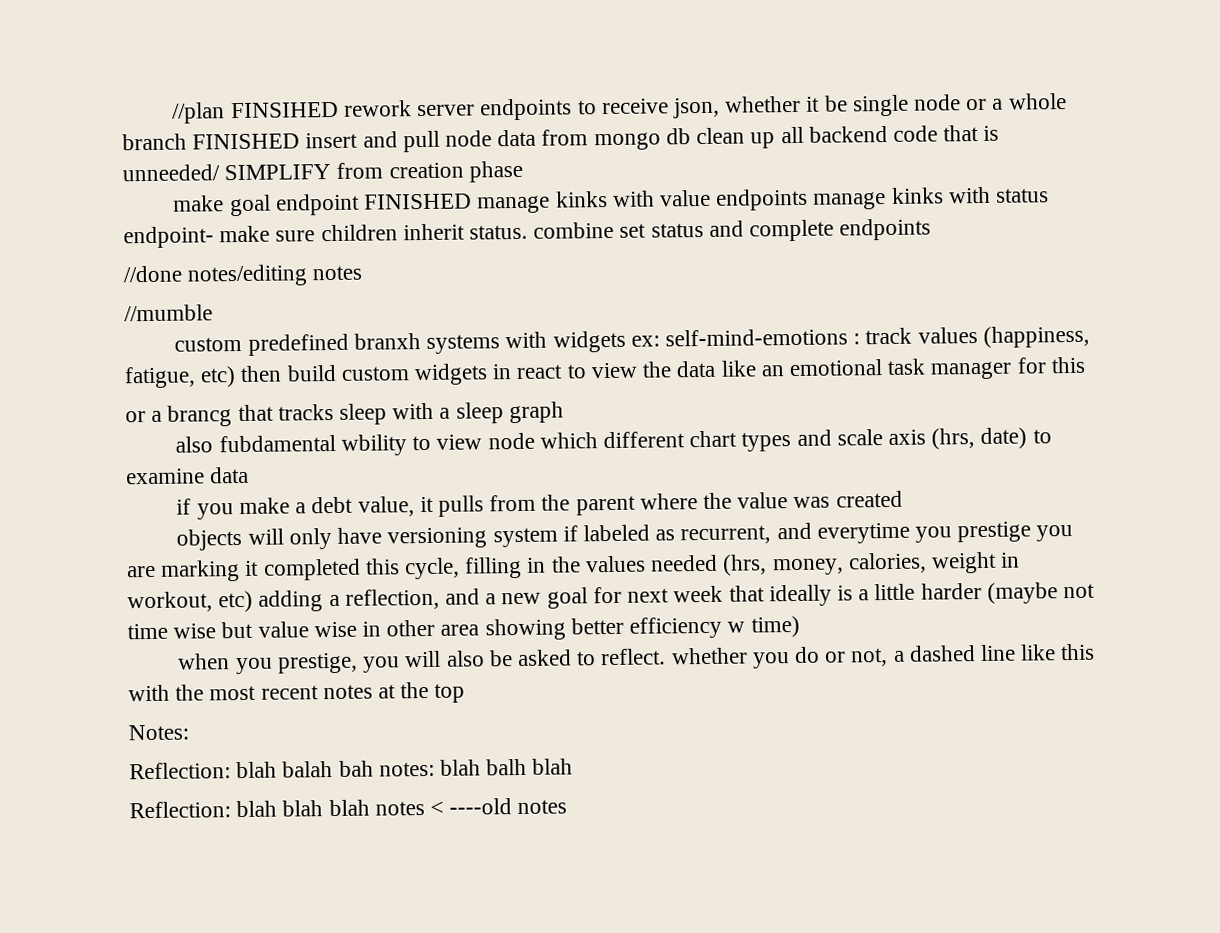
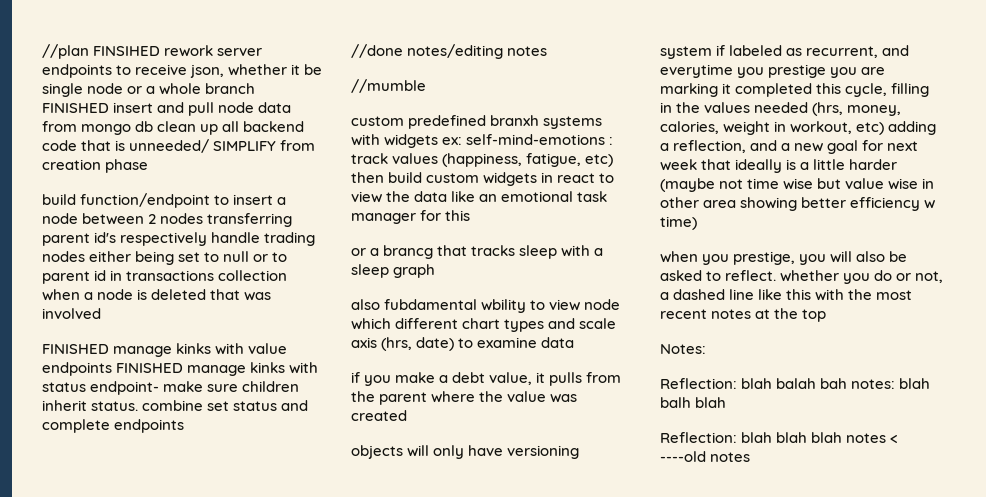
- make goal endpoint FINISHED manage kinks with value endpoints manage kinks with status endpoint- make sure children inherit status. combine set status and complete endpoints
+ build function/endpoint to insert a node between 2 nodes transferring parent id's respectively handle trading nodes either being set to null or to parent id in transactions collection when a node is deleted that was involved
+ FINISHED manage kinks with value endpoints FINISHED manage kinks with status endpoint- make sure children inherit status. combine set status and complete endpoints

